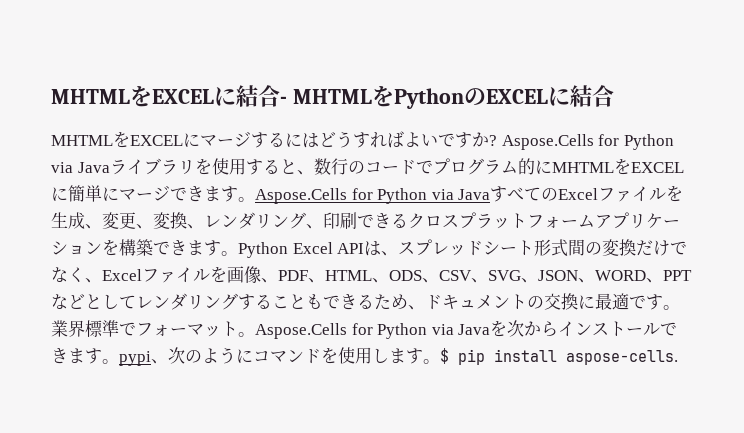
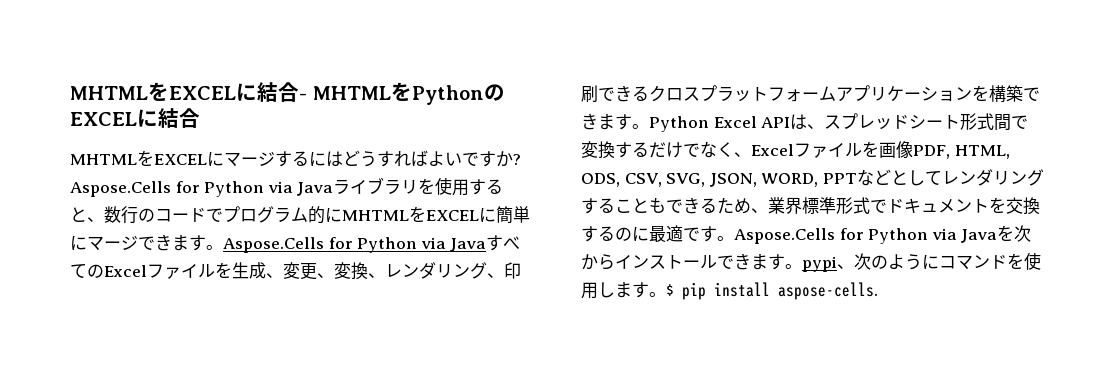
- Python Excel APIは、スプレッドシート形式間の変換だけでなく、Excelファイルを画像、PDF、HTML、ODS、CSV、SVG、JSON、WORD、PPTなどとしてレンダリングすることもできるため、ドキュメントの交換に最適です。業界標準でフォーマット。
+ Python Excel APIは、スプレッドシート形式間で変換するだけでなく、Excelファイルを画像PDF, HTML, ODS, CSV, SVG, JSON, WORD, PPTなどとしてレンダリングすることもできるため、業界標準形式でドキュメントを交換するのに最適です。

